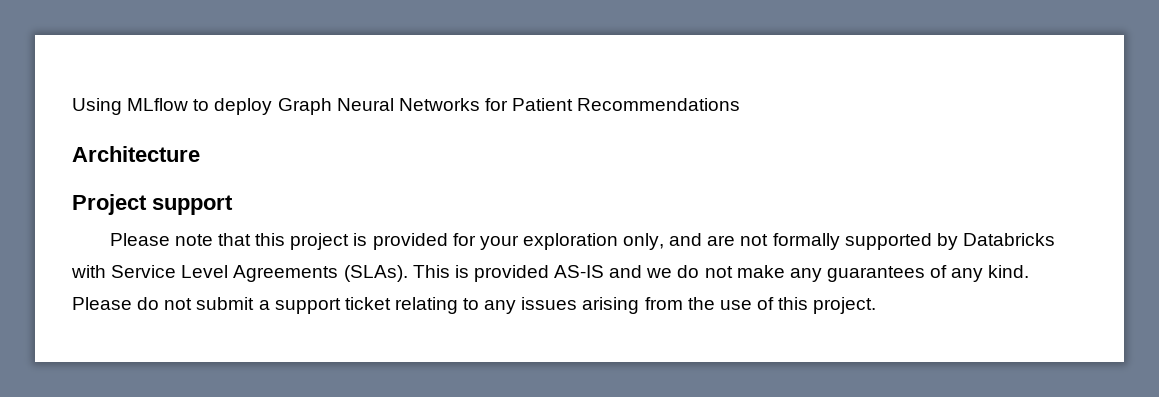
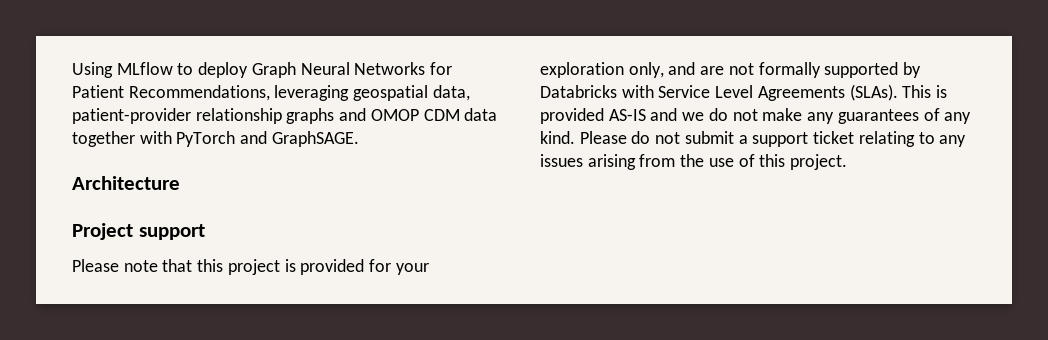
- Using MLflow to deploy Graph Neural Networks for Patient Recommendations
+ Using MLflow to deploy Graph Neural Networks for Patient Recommendations, leveraging geospatial data, patient-provider relationship graphs and OMOP CDM data together with PyTorch and GraphSAGE.

